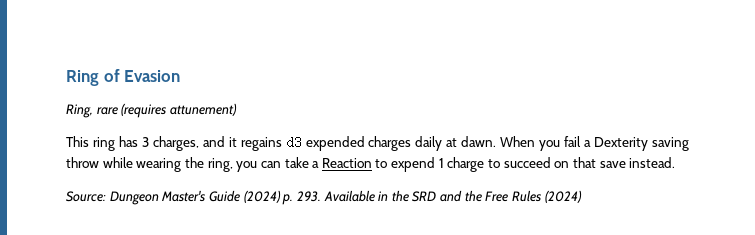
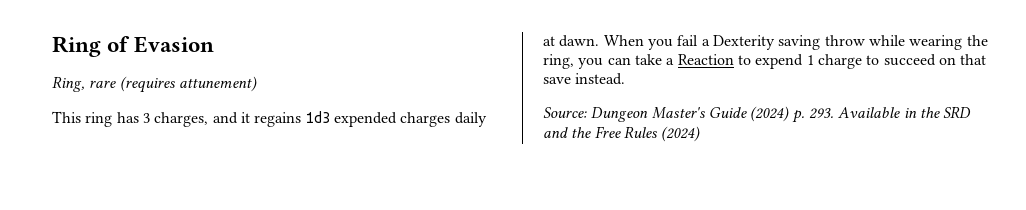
- This ring has 3 charges, and it regains d3 expended charges daily at dawn.
+ This ring has 3 charges, and it regains 1d3 expended charges daily at dawn.

